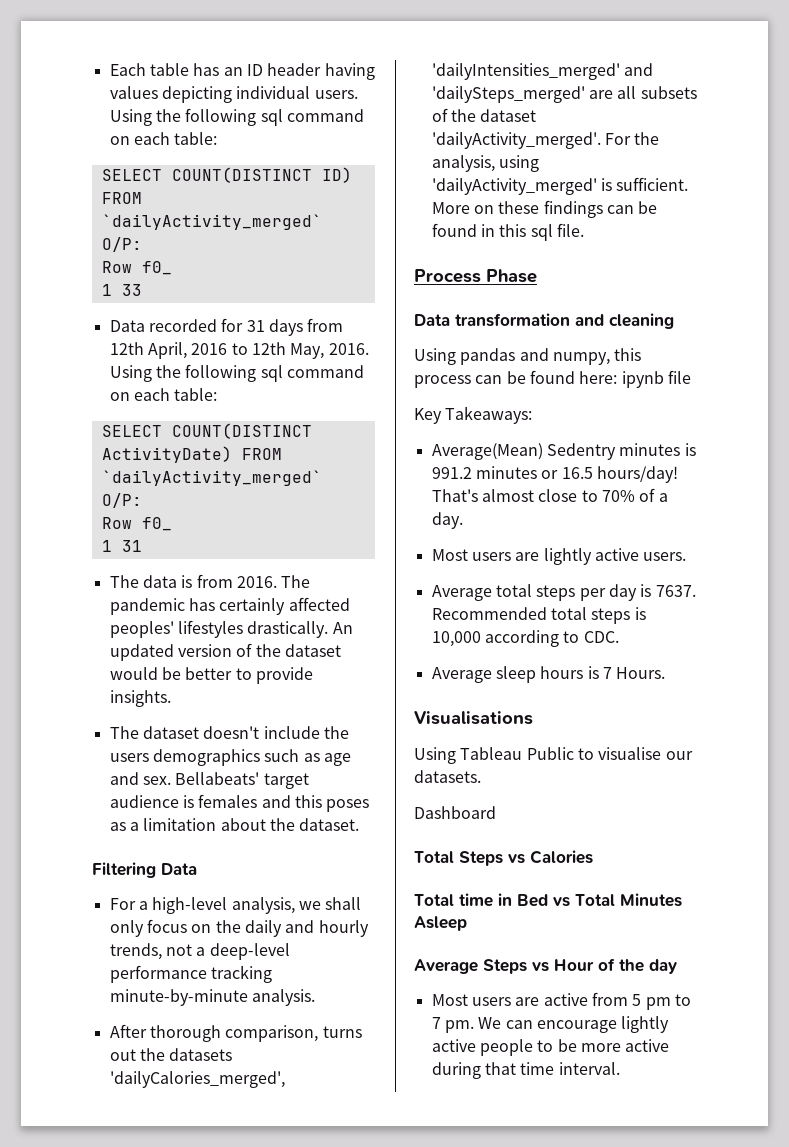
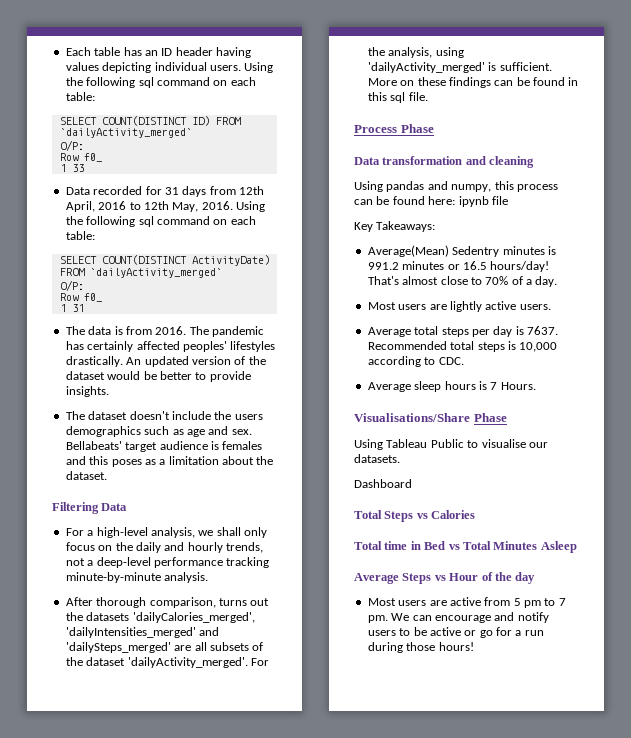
- Visualisations
+ Visualisations/Share Phase
- We can encourage lightly active people to be more active during that time interval.
+ We can encourage and notify users to be active or go for a run during those hours!

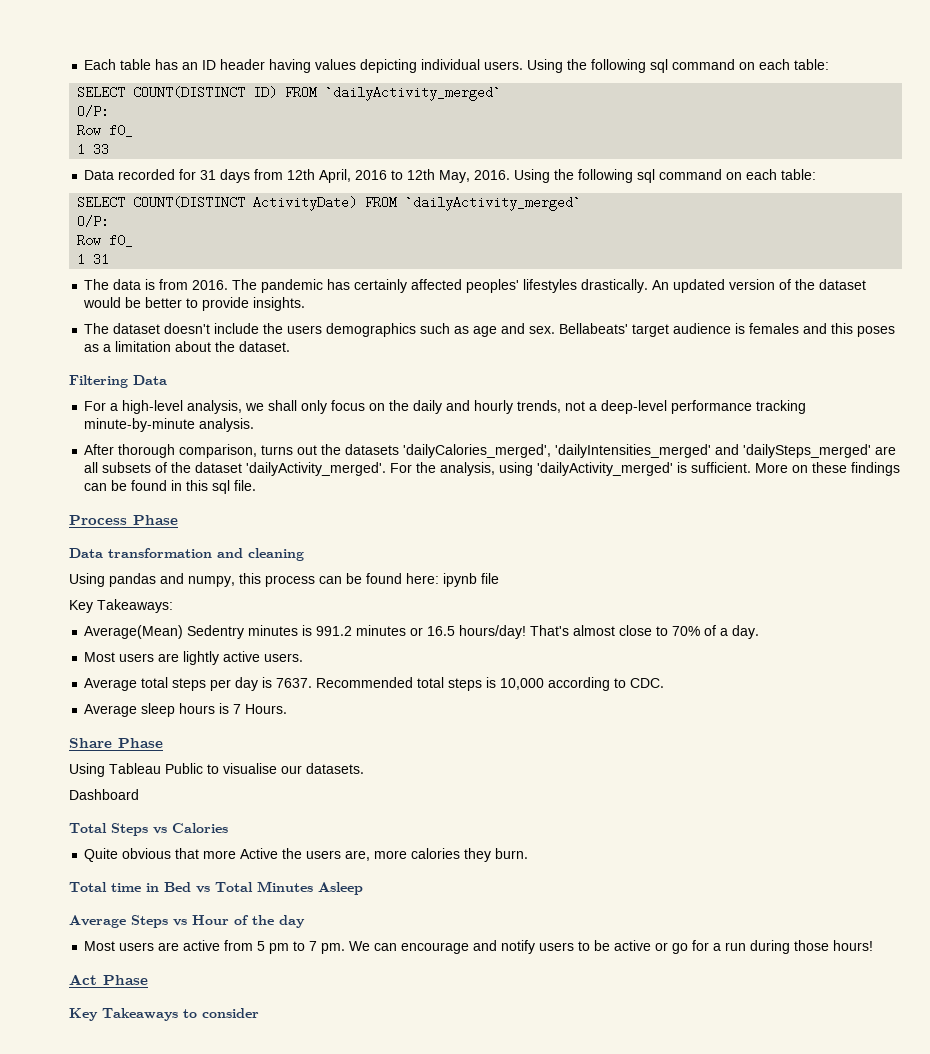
- Visualisations/Share Phase
+ Share Phase
+ Quite obvious that more Active the users are, more calories they burn.
+ Act Phase
+ Key Takeaways to consider

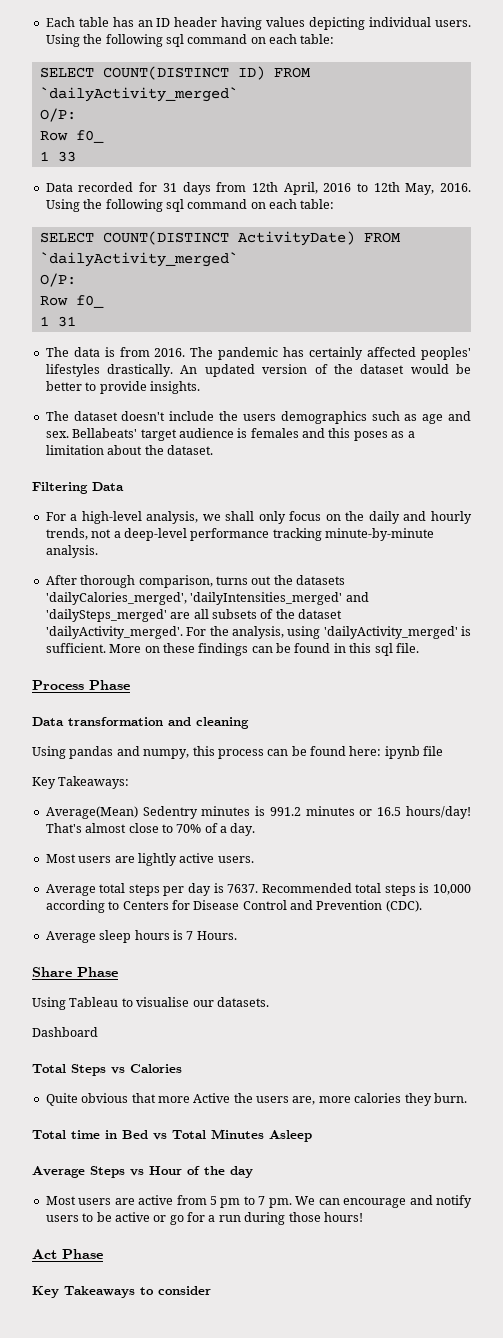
- Recommended total steps is 10,000 according to CDC.
+ Recommended total steps is 10,000 according to Centers for Disease Control and Prevention (CDC).
- Using Tableau Public to visualise our datasets.
+ Using Tableau to visualise our datasets.

